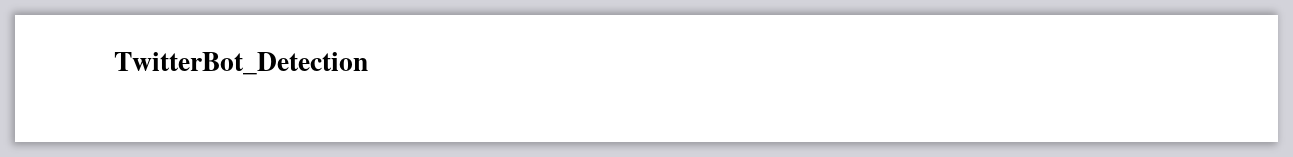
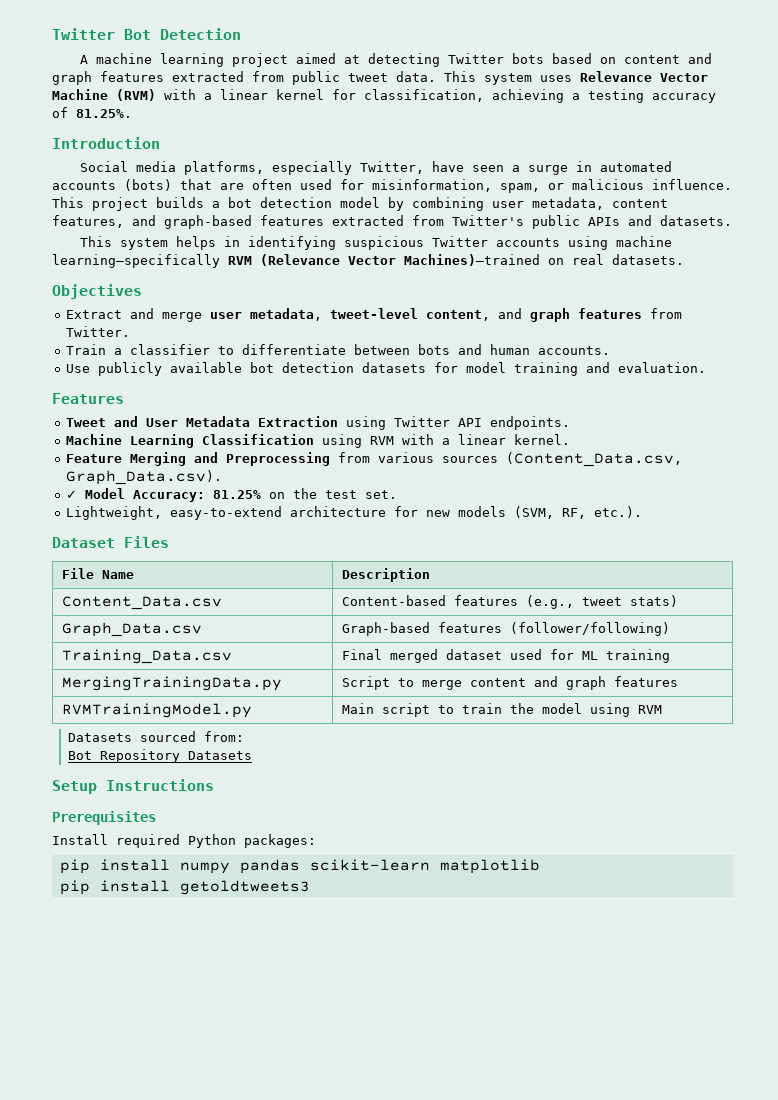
- TwitterBot_Detection
+ Twitter Bot Detection
+ A machine learning project aimed at detecting Twitter bots based on content and graph features extracted from public tweet data. This system uses Relevance Vector Machine (RVM) with a linear kernel for classification, achieving a testing accuracy of 81.25%.
+ Introduction
+ Social media platforms, especially Twitter, have seen a surge in automated accounts (bots) that are often used for misinformation, spam, or malicious influence. This project builds a bot detection model by combining user metadata, content features, and graph-based features extracted from Twitter's public APIs and datasets.
+ This system helps in identifying suspicious Twitter accounts using machine learning—specifically RVM (Relevance Vector Machines)—trained on real datasets.
+ Objectives
+ Extract and merge user metadata, tweet-level content, and graph features from Twitter.
+ Train a classifier to differentiate between bots and human accounts.
+ Use publicly available bot detection datasets for model training and evaluation.
+ Features
+ Tweet and User Metadata Extraction using Twitter API endpoints.
+ Machine Learning Classification using RVM with a linear kernel.
+ Feature Merging and Preprocessing from various sources (Content_Data.csv, Graph_Data.csv).
+ ✓ Model Accuracy: 81.25% on the test set.
+ Lightweight, easy-to-extend architecture for new models (SVM, RF, etc.).
+ Dataset Files
+ File Name | Description
+ Content_Data.csv | Content-based features (e.g., tweet stats)
+ Graph_Data.csv | Graph-based features (follower/following)
+ Training_Data.csv | Final merged dataset used for ML training
+ MergingTrainingData.py | Script to merge content and graph features
+ RVMTrainingModel.py | Main script to train the model using RVM
+ Datasets sourced from:
+ Bot Repository Datasets
+ Setup Instructions
+ Prerequisites
+ Install required Python packages:
+ pip install numpy pandas scikit-learn matplotlib
+ pip install getoldtweets3

